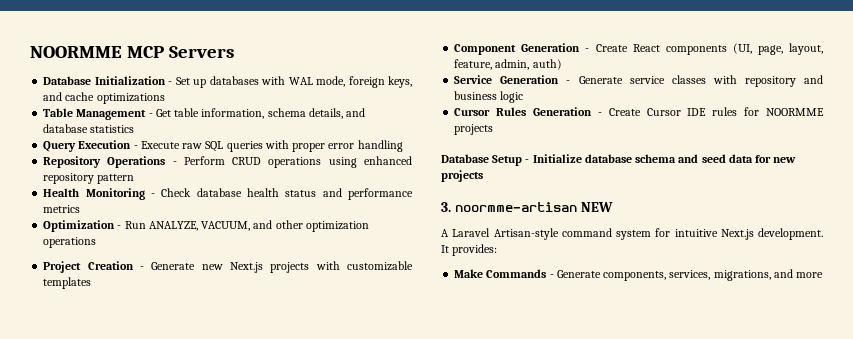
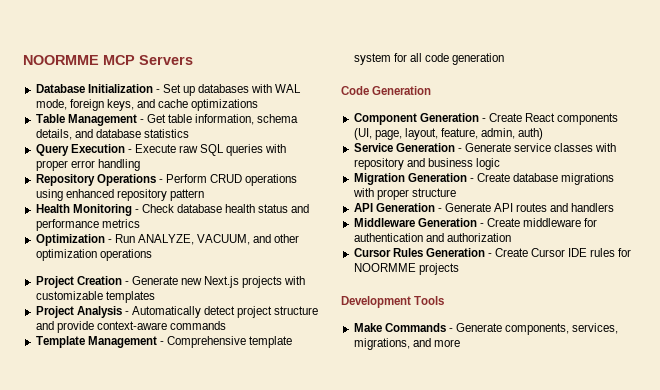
+ Project Analysis - Automatically detect project structure and provide context-aware commands
+ Template Management - Comprehensive template system for all code generation
+ Code Generation
+ Migration Generation - Create database migrations with proper structure
+ API Generation - Generate API routes and handlers
+ Middleware Generation - Create middleware for authentication and authorization
- Database Setup - Initialize database schema and seed data for new projects
- 3. noormme-artisan NEW
- A Laravel Artisan-style command system for intuitive Next.js development. It provides:
+ Development Tools

